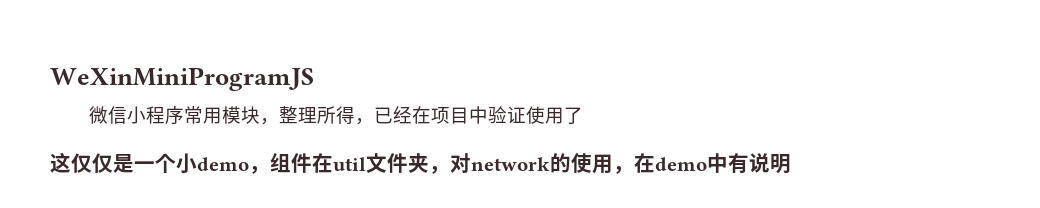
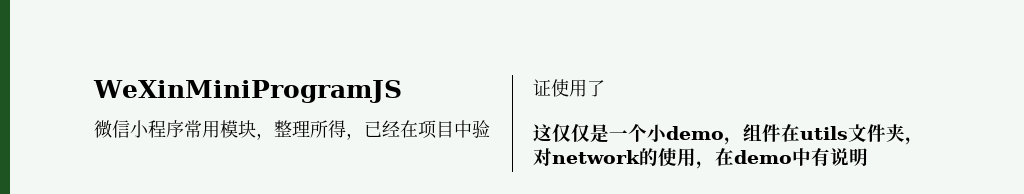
- 这仅仅是一个小demo，组件在util文件夹，对network的使用，在demo中有说明
+ 这仅仅是一个小demo，组件在utils文件夹，对network的使用，在demo中有说明

